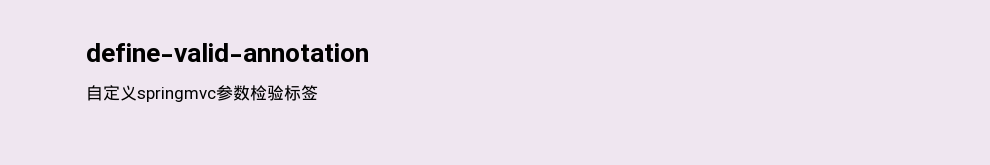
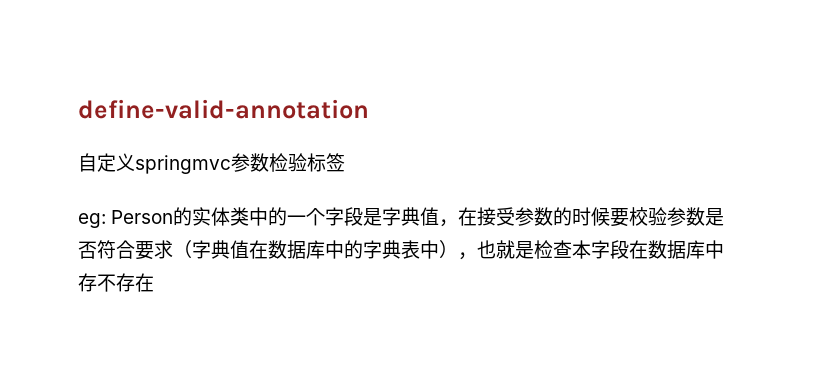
+ eg: Person的实体类中的一个字段是字典值，在接受参数的时候要校验参数是否符合要求（字典值在数据库中的字典表中），也就是检查本字段在数据库中存不存在

